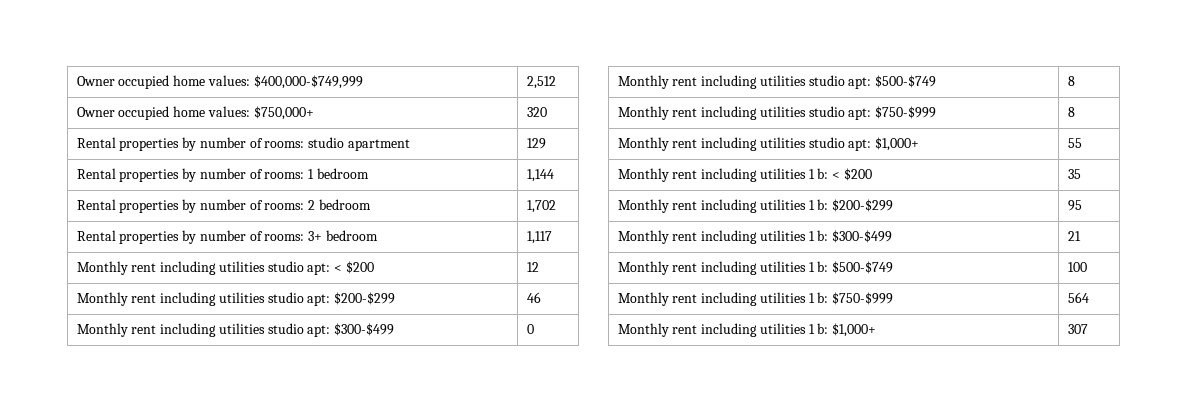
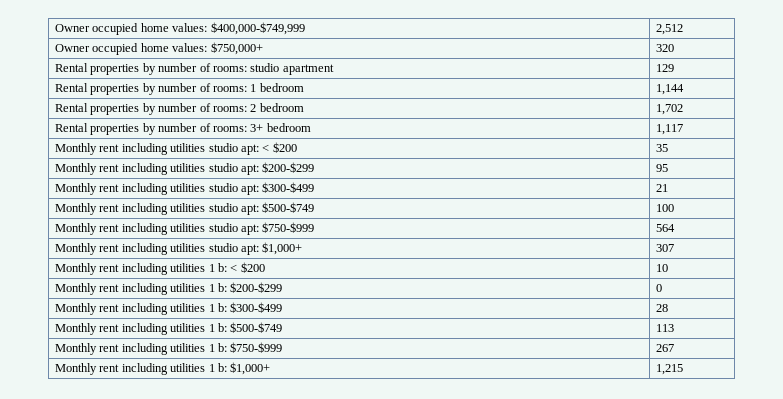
- Monthly rent including utilities studio apt: < $200 | 12
+ Monthly rent including utilities studio apt: < $200 | 35
- Monthly rent including utilities studio apt: $200-$299 | 46
+ Monthly rent including utilities studio apt: $200-$299 | 95
- Monthly rent including utilities studio apt: $300-$499 | 0
+ Monthly rent including utilities studio apt: $300-$499 | 21
- Monthly rent including utilities studio apt: $500-$749 | 8
+ Monthly rent including utilities studio apt: $500-$749 | 100
- Monthly rent including utilities studio apt: $750-$999 | 8
+ Monthly rent including utilities studio apt: $750-$999 | 564
- Monthly rent including utilities studio apt: $1,000+ | 55
+ Monthly rent including utilities studio apt: $1,000+ | 307
- Monthly rent including utilities 1 b: < $200 | 35
+ Monthly rent including utilities 1 b: < $200 | 10
- Monthly rent including utilities 1 b: $200-$299 | 95
+ Monthly rent including utilities 1 b: $200-$299 | 0
- Monthly rent including utilities 1 b: $300-$499 | 21
+ Monthly rent including utilities 1 b: $300-$499 | 28
- Monthly rent including utilities 1 b: $500-$749 | 100
+ Monthly rent including utilities 1 b: $500-$749 | 113
- Monthly rent including utilities 1 b: $750-$999 | 564
+ Monthly rent including utilities 1 b: $750-$999 | 267
- Monthly rent including utilities 1 b: $1,000+ | 307
+ Monthly rent including utilities 1 b: $1,000+ | 1,215

